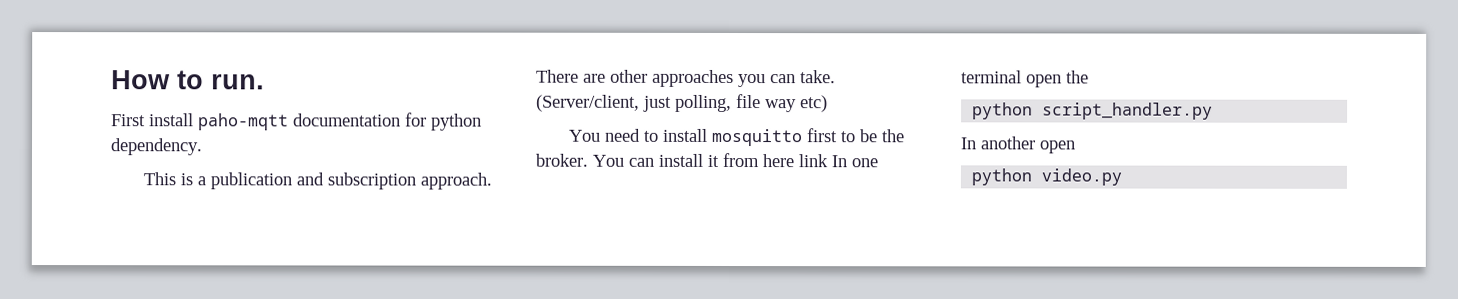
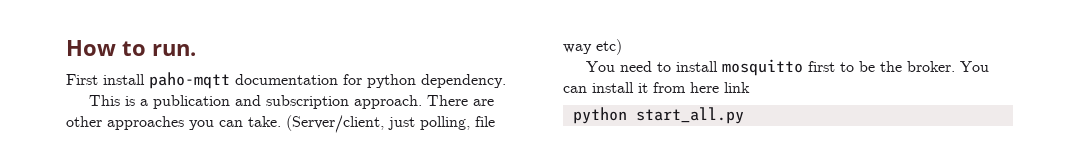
- You can install it from here link In one terminal open the
- python script_handler.py
- In another open
- python video.py
+ You can install it from here link
+ python start_all.py

